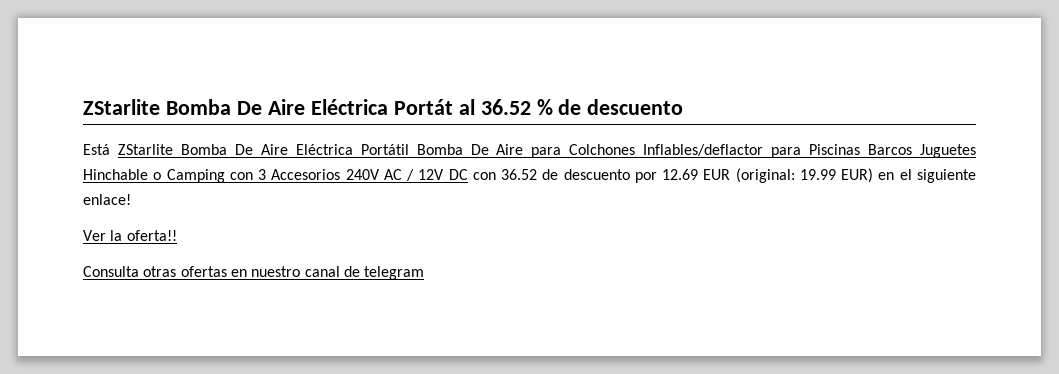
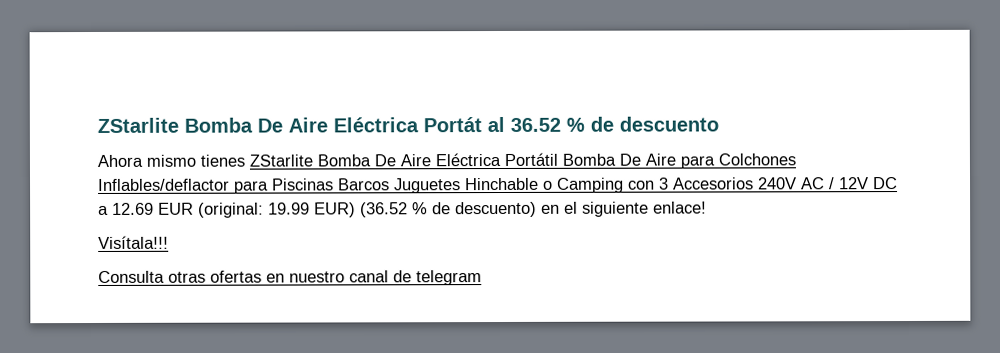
- Está ZStarlite Bomba De Aire Eléctrica Portátil Bomba De Aire para Colchones Inflables/deflactor para Piscinas Barcos Juguetes Hinchable o Camping con 3 Accesorios 240V AC / 12V DC con 36.52 de descuento por 12.69 EUR (original: 19.99 EUR) en el siguiente enlace!
+ Ahora mismo tienes ZStarlite Bomba De Aire Eléctrica Portátil Bomba De Aire para Colchones Inflables/deflactor para Piscinas Barcos Juguetes Hinchable o Camping con 3 Accesorios 240V AC / 12V DC a 12.69 EUR (original: 19.99 EUR) (36.52 % de descuento) en el siguiente enlace!
- Ver la oferta!!
+ Visítala!!!

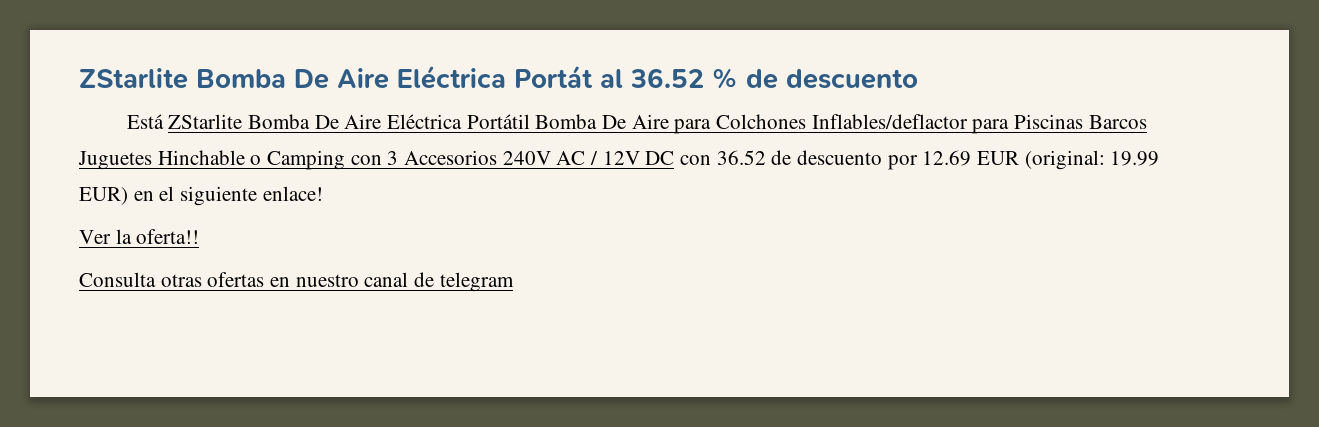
- Ahora mismo tienes ZStarlite Bomba De Aire Eléctrica Portátil Bomba De Aire para Colchones Inflables/deflactor para Piscinas Barcos Juguetes Hinchable o Camping con 3 Accesorios 240V AC / 12V DC a 12.69 EUR (original: 19.99 EUR) (36.52 % de descuento) en el siguiente enlace!
+ Está ZStarlite Bomba De Aire Eléctrica Portátil Bomba De Aire para Colchones Inflables/deflactor para Piscinas Barcos Juguetes Hinchable o Camping con 3 Accesorios 240V AC / 12V DC con 36.52 de descuento por 12.69 EUR (original: 19.99 EUR) en el siguiente enlace!
- Visítala!!!
+ Ver la oferta!!

